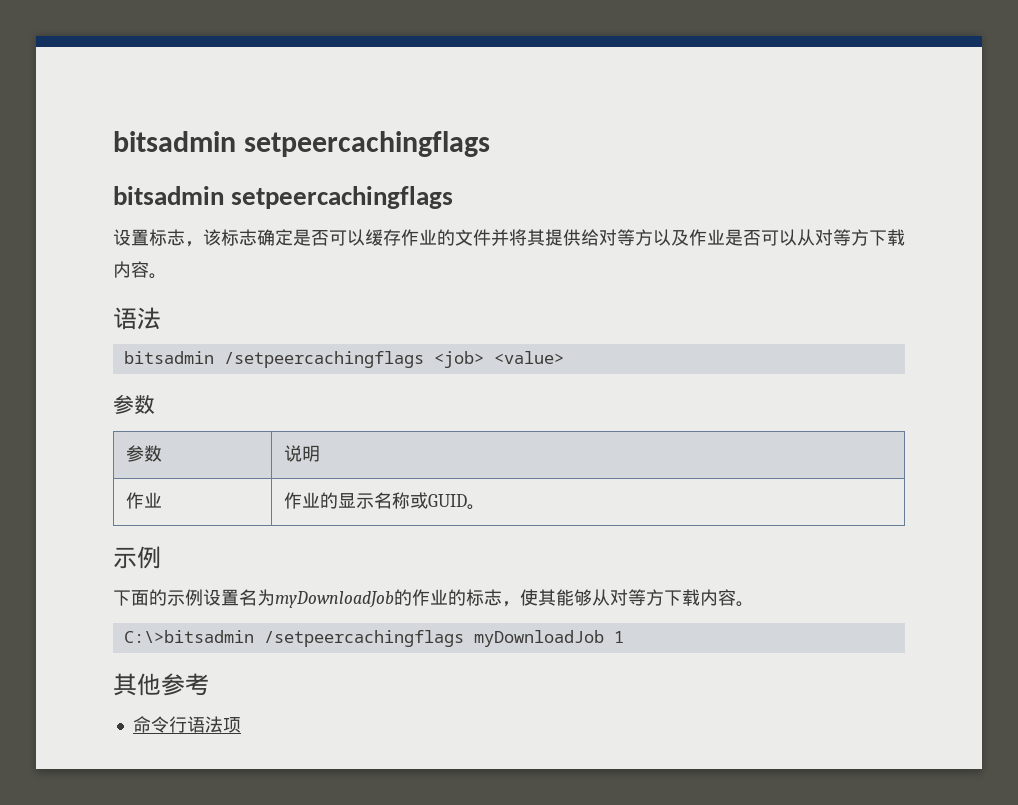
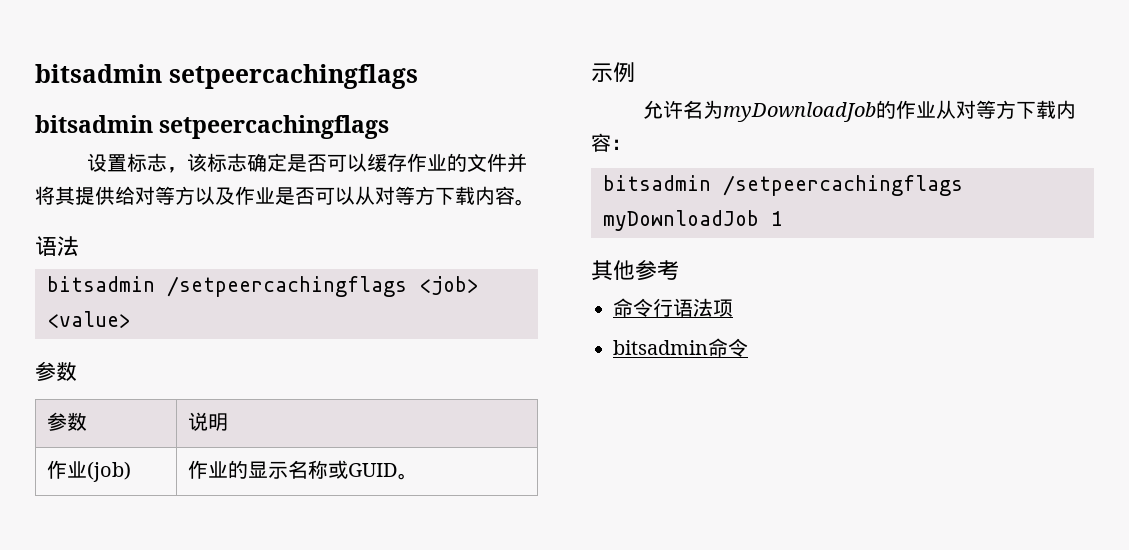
- 作业 | 作业的显示名称或GUID。
+ 作业(job) | 作业的显示名称或GUID。
- 下面的示例设置名为myDownloadJob的作业的标志，使其能够从对等方下载内容。
- C:\>bitsadmin /setpeercachingflags myDownloadJob 1
+ 允许名为myDownloadJob的作业从对等方下载内容：
+ bitsadmin /setpeercachingflags myDownloadJob 1
+ bitsadmin命令

